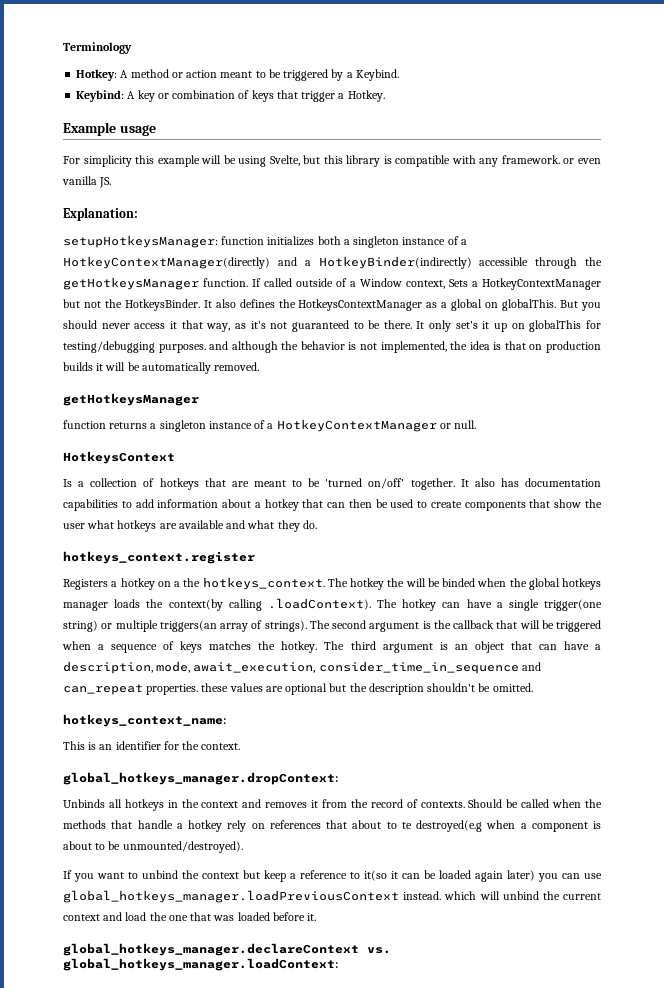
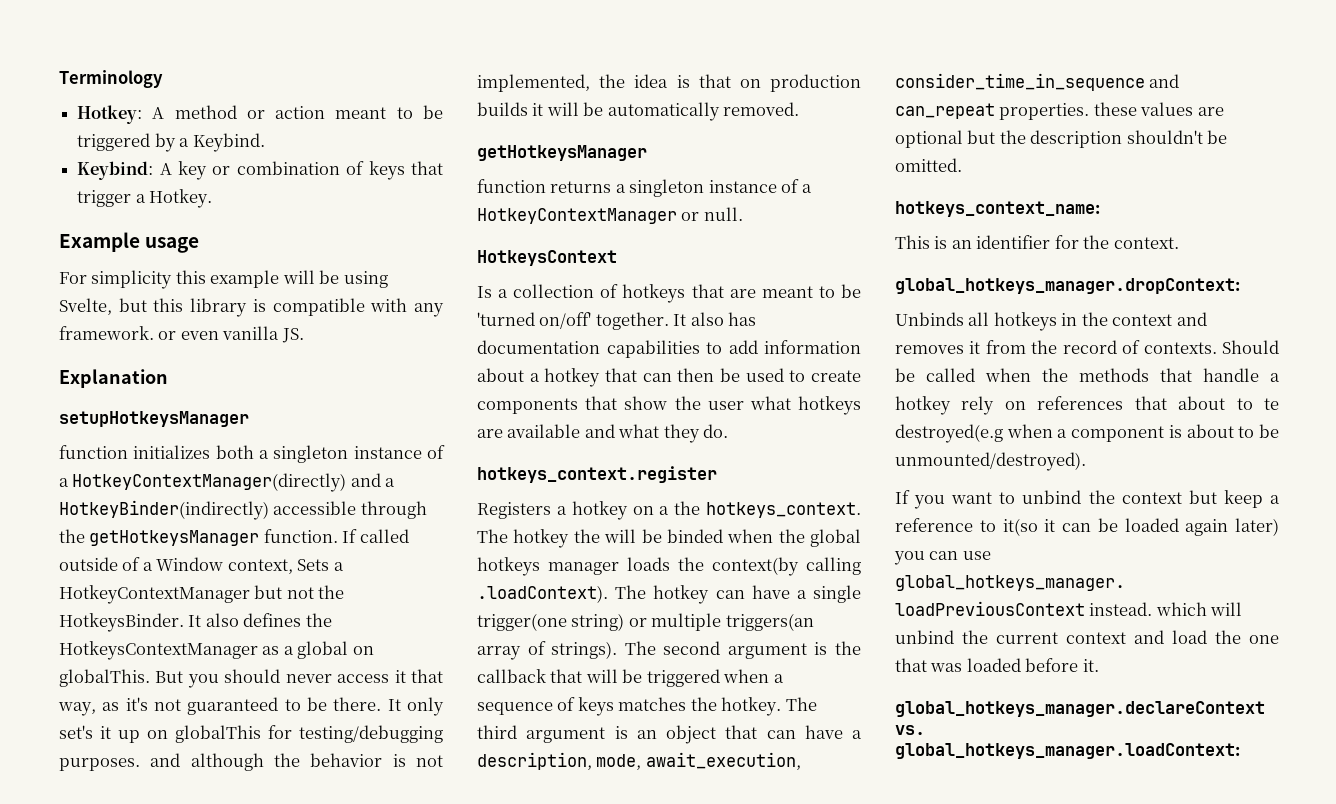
- Explanation:
- setupHotkeysManager: function initializes both a singleton instance of a HotkeyContextManager(directly) and a HotkeyBinder(indirectly) accessible through the getHotkeysManager function.
+ Explanation
+ setupHotkeysManager
+ function initializes both a singleton instance of a HotkeyContextManager(directly) and a HotkeyBinder(indirectly) accessible through the getHotkeysManager function.

